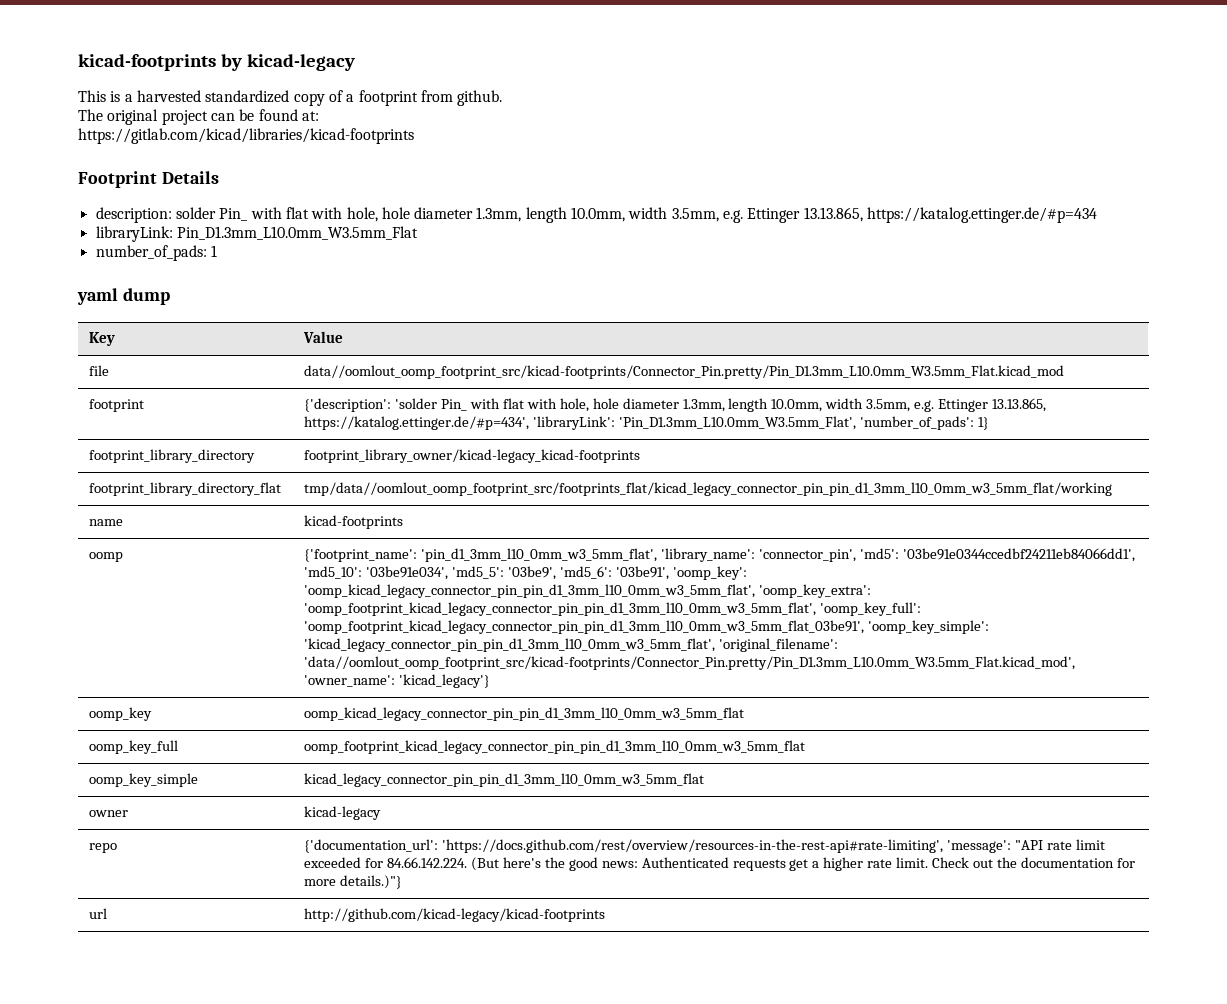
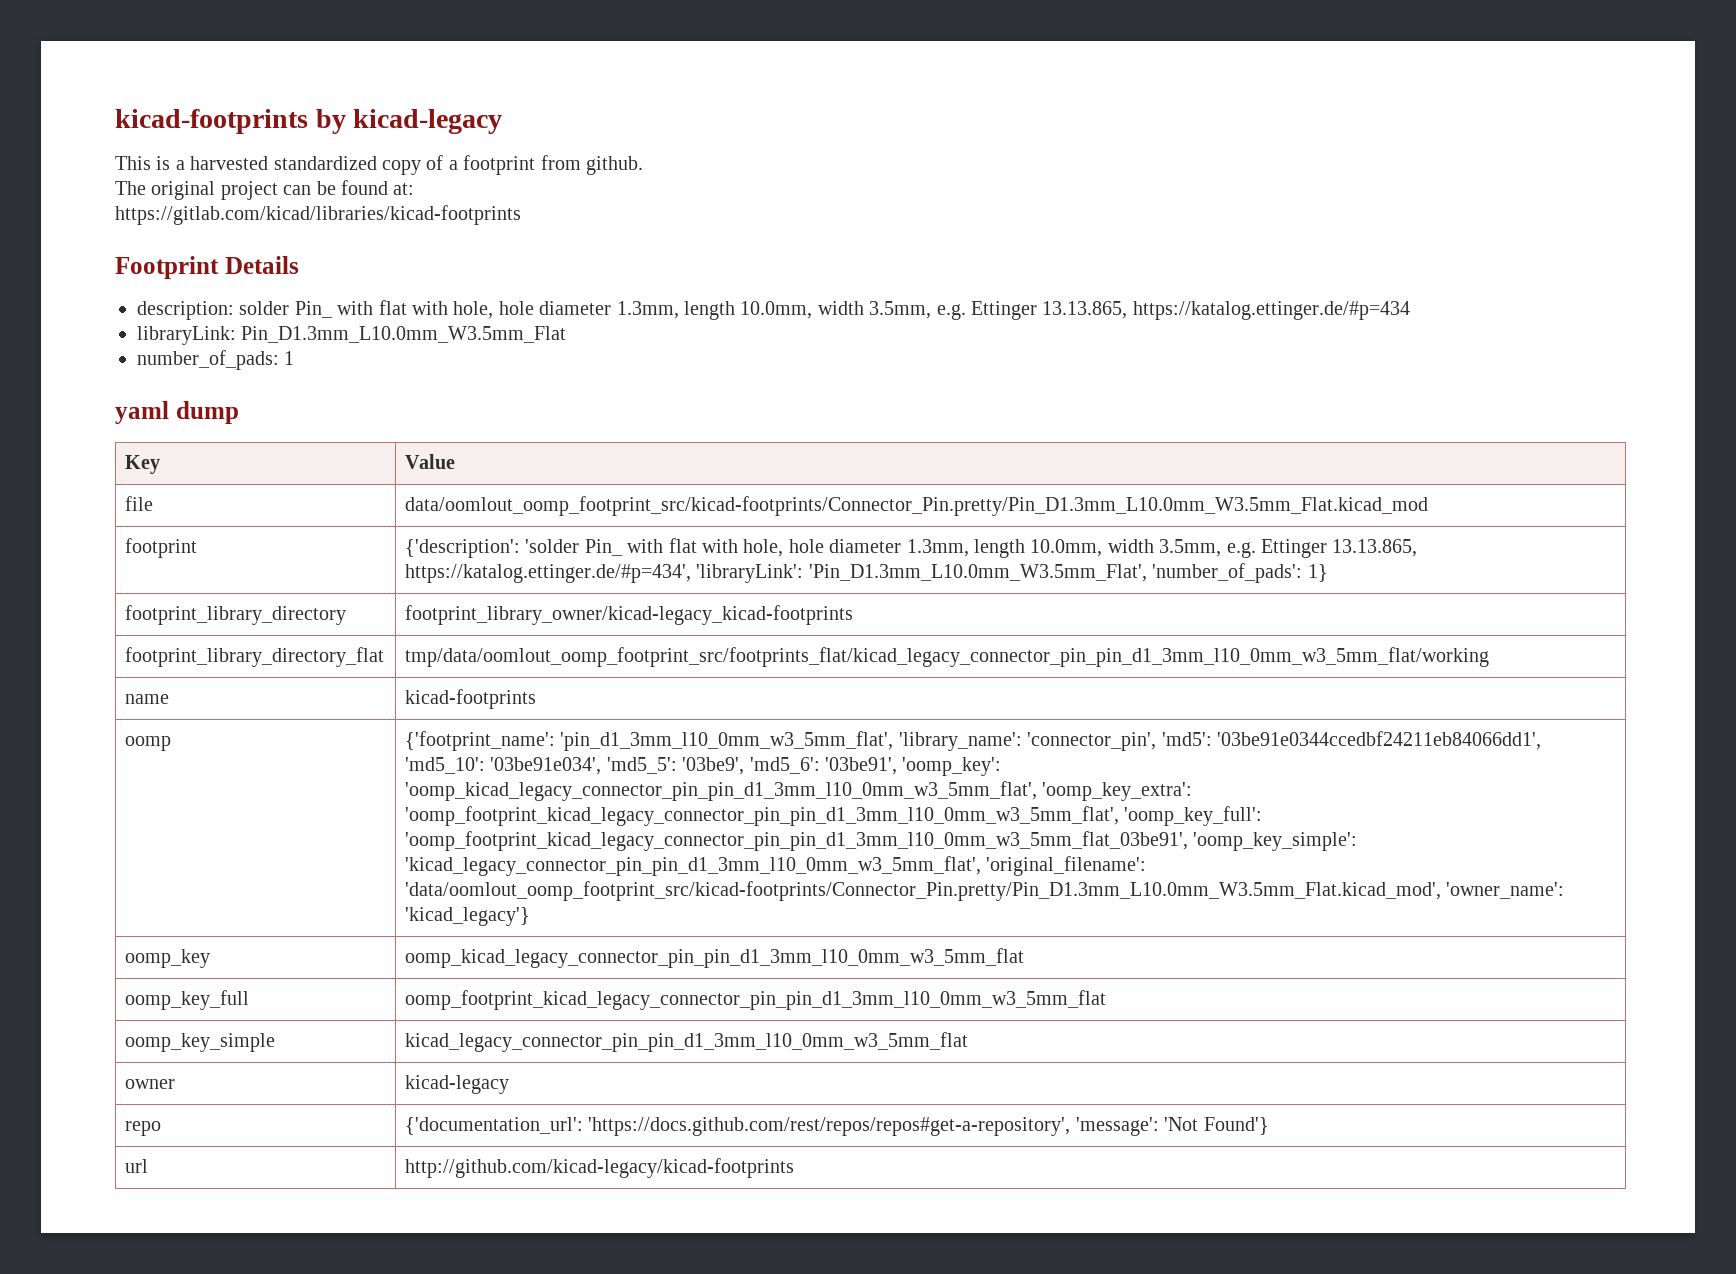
- file | data//oomlout_oomp_footprint_src/kicad-footprints/Connector_Pin.pretty/Pin_D1.3mm_L10.0mm_W3.5mm_Flat.kicad_mod
+ file | data/oomlout_oomp_footprint_src/kicad-footprints/Connector_Pin.pretty/Pin_D1.3mm_L10.0mm_W3.5mm_Flat.kicad_mod
- footprint_library_directory_flat | tmp/data//oomlout_oomp_footprint_src/footprints_flat/kicad_legacy_connector_pin_pin_d1_3mm_l10_0mm_w3_5mm_flat/working
+ footprint_library_directory_flat | tmp/data/oomlout_oomp_footprint_src/footprints_flat/kicad_legacy_connector_pin_pin_d1_3mm_l10_0mm_w3_5mm_flat/working
- oomp | {'footprint_name': 'pin_d1_3mm_l10_0mm_w3_5mm_flat', 'library_name': 'connector_pin', 'md5': '03be91e0344ccedbf24211eb84066dd1', 'md5_10': '03be91e034', 'md5_5': '03be9', 'md5_6': '03be91', 'oomp_key': 'oomp_kicad_legacy_connector_pin_pin_d1_3mm_l10_0mm_w3_5mm_flat', 'oomp_key_extra': 'oomp_footprint_kicad_legacy_connector_pin_pin_d1_3mm_l10_0mm_w3_5mm_flat', 'oomp_key_full': 'oomp_footprint_kicad_legacy_connector_pin_pin_d1_3mm_l10_0mm_w3_5mm_flat_03be91', 'oomp_key_simple': 'kicad_legacy_connector_pin_pin_d1_3mm_l10_0mm_w3_5mm_flat', 'original_filename': 'data//oomlout_oomp_footprint_src/kicad-footprints/Connector_Pin.pretty/Pin_D1.3mm_L10.0mm_W3.5mm_Flat.kicad_mod', 'owner_name': 'kicad_legacy'}
+ oomp | {'footprint_name': 'pin_d1_3mm_l10_0mm_w3_5mm_flat', 'library_name': 'connector_pin', 'md5': '03be91e0344ccedbf24211eb84066dd1', 'md5_10': '03be91e034', 'md5_5': '03be9', 'md5_6': '03be91', 'oomp_key': 'oomp_kicad_legacy_connector_pin_pin_d1_3mm_l10_0mm_w3_5mm_flat', 'oomp_key_extra': 'oomp_footprint_kicad_legacy_connector_pin_pin_d1_3mm_l10_0mm_w3_5mm_flat', 'oomp_key_full': 'oomp_footprint_kicad_legacy_connector_pin_pin_d1_3mm_l10_0mm_w3_5mm_flat_03be91', 'oomp_key_simple': 'kicad_legacy_connector_pin_pin_d1_3mm_l10_0mm_w3_5mm_flat', 'original_filename': 'data/oomlout_oomp_footprint_src/kicad-footprints/Connector_Pin.pretty/Pin_D1.3mm_L10.0mm_W3.5mm_Flat.kicad_mod', 'owner_name': 'kicad_legacy'}
- repo | {'documentation_url': 'https://docs.github.com/rest/overview/resources-in-the-rest-api#rate-limiting', 'message': "API rate limit exceeded for 84.66.142.224. (But here's the good news: Authenticated requests get a higher rate limit. Check out the documentation for more details.)"}
+ repo | {'documentation_url': 'https://docs.github.com/rest/repos/repos#get-a-repository', 'message': 'Not Found'}

